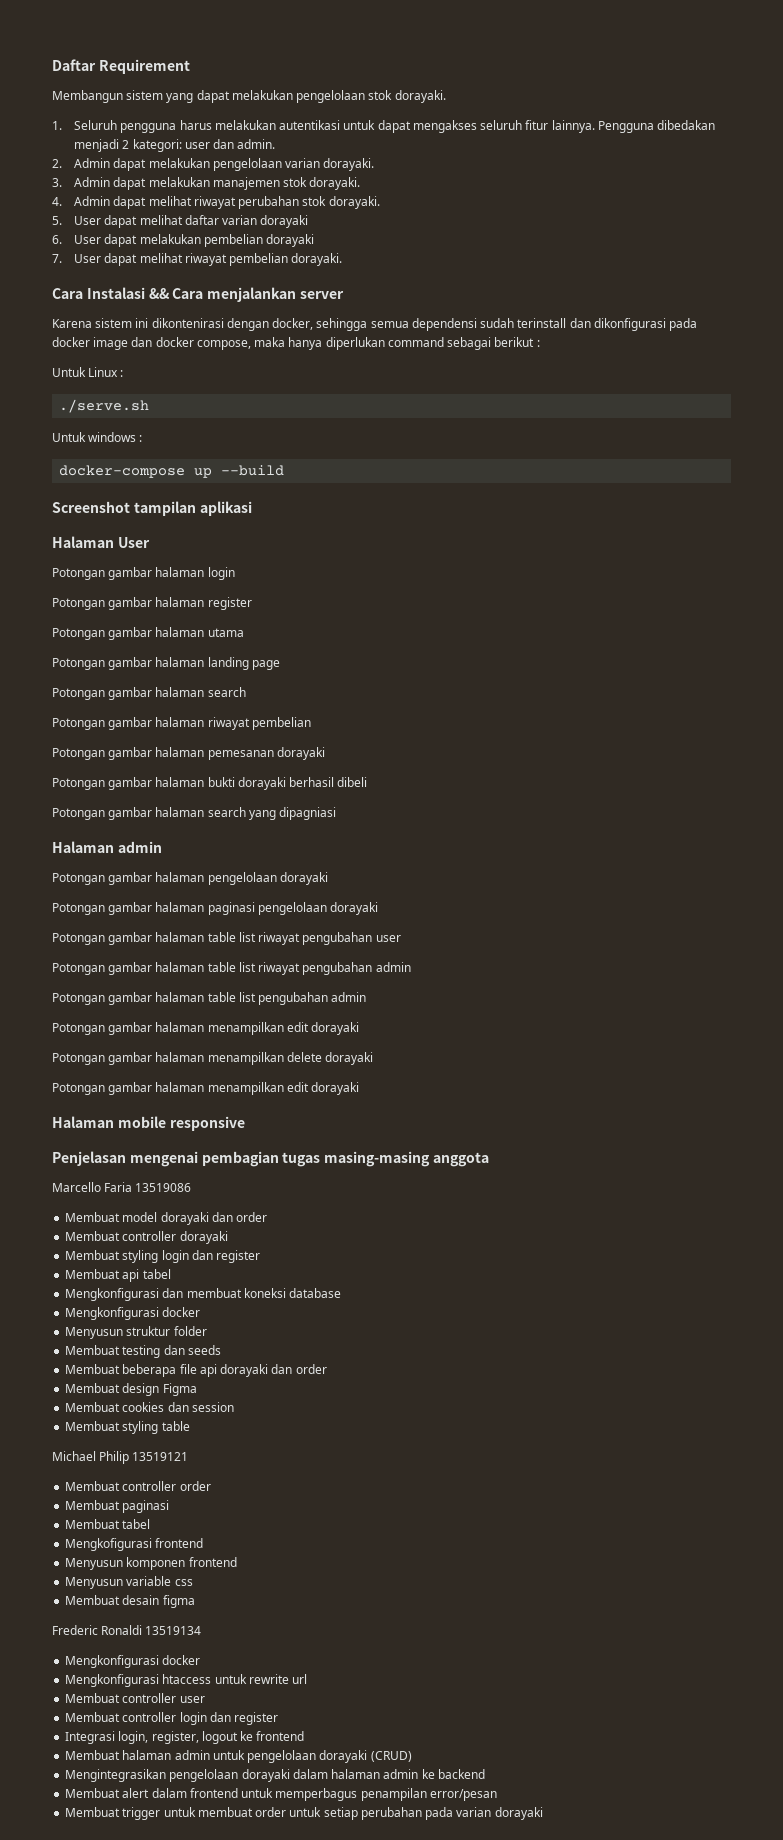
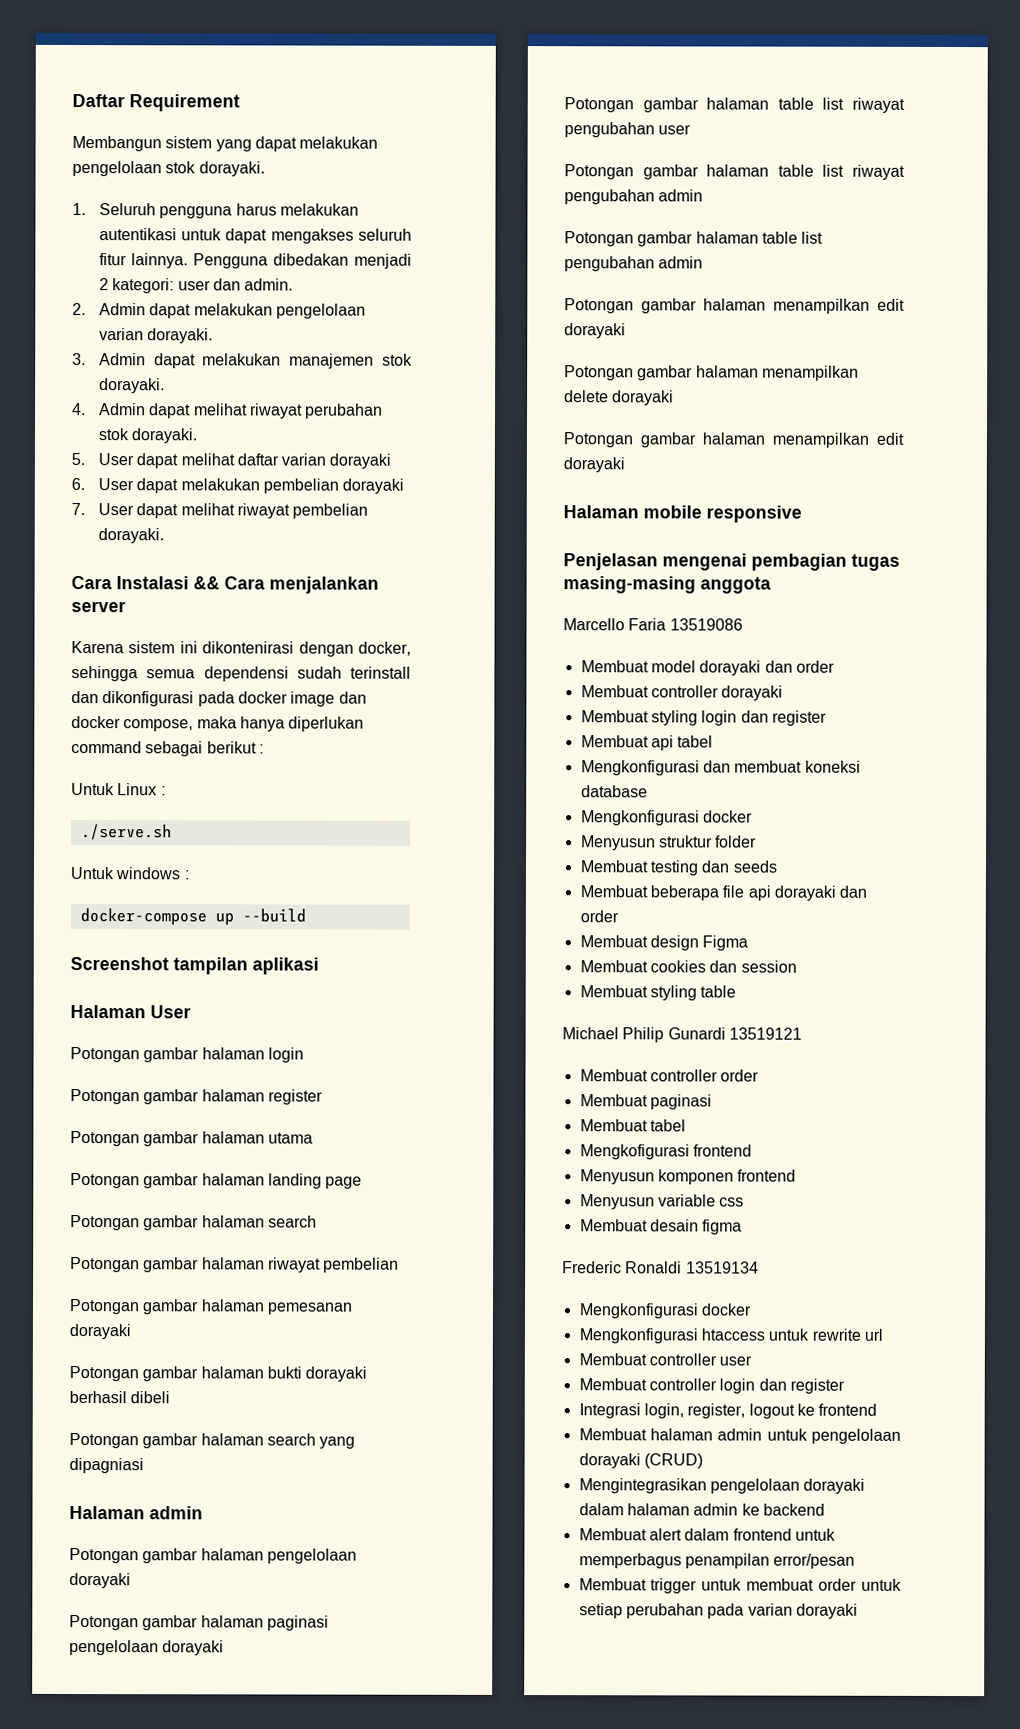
- Michael Philip 13519121
+ Michael Philip Gunardi 13519121

